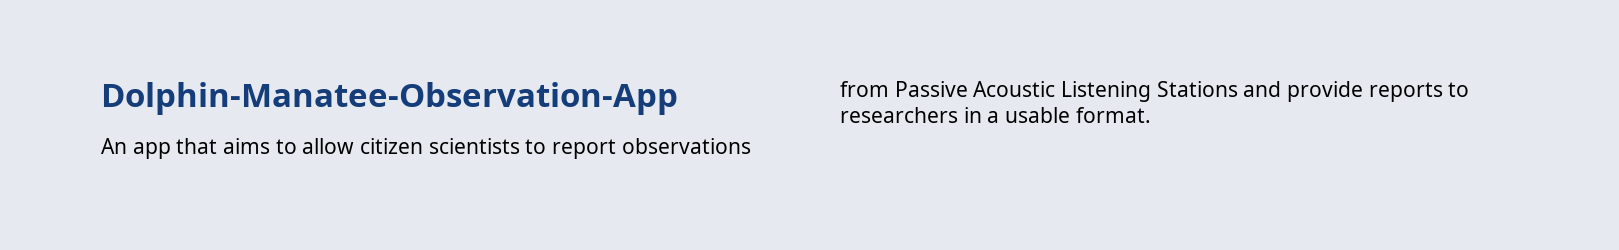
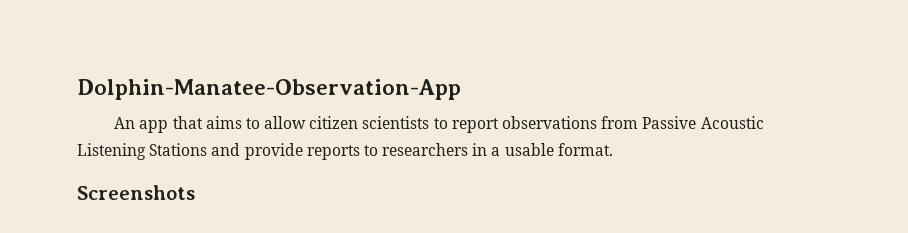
+ Screenshots

